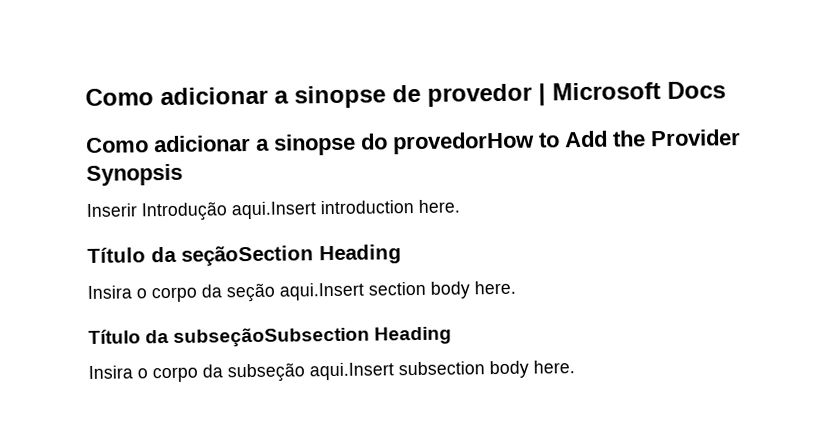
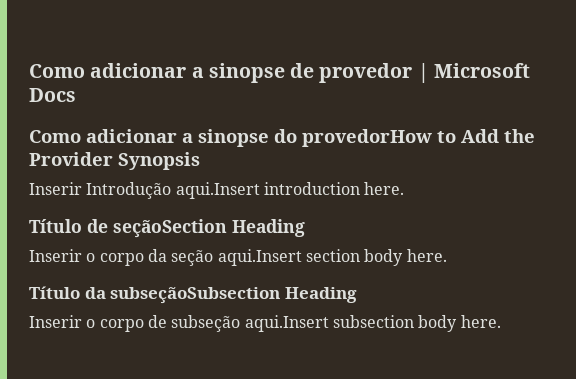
- Título da seçãoSection Heading
+ Título de seçãoSection Heading
- Insira o corpo da seção aqui.Insert section body here.
+ Inserir o corpo da seção aqui.Insert section body here.
- Insira o corpo da subseção aqui.Insert subsection body here.
+ Inserir o corpo de subseção aqui.Insert subsection body here.

